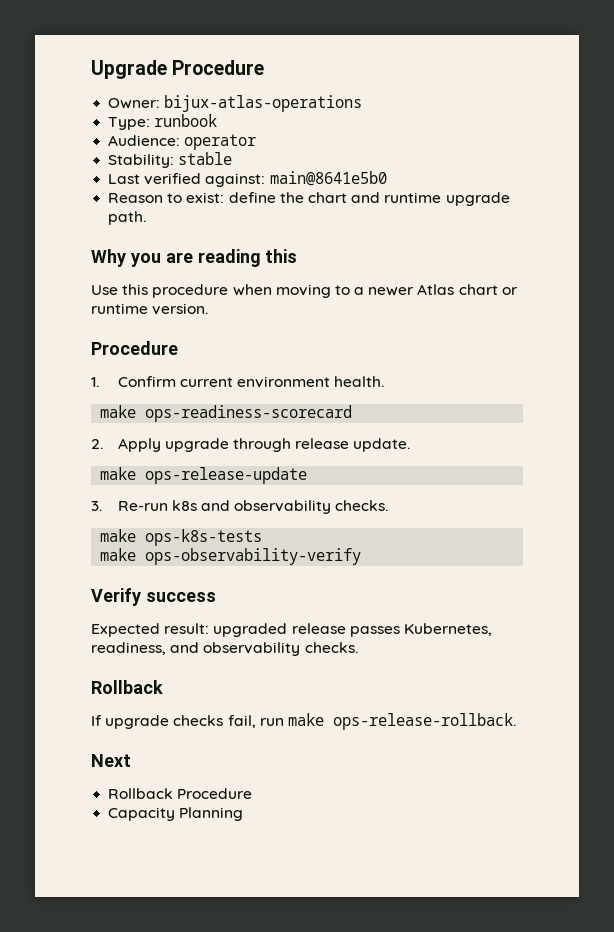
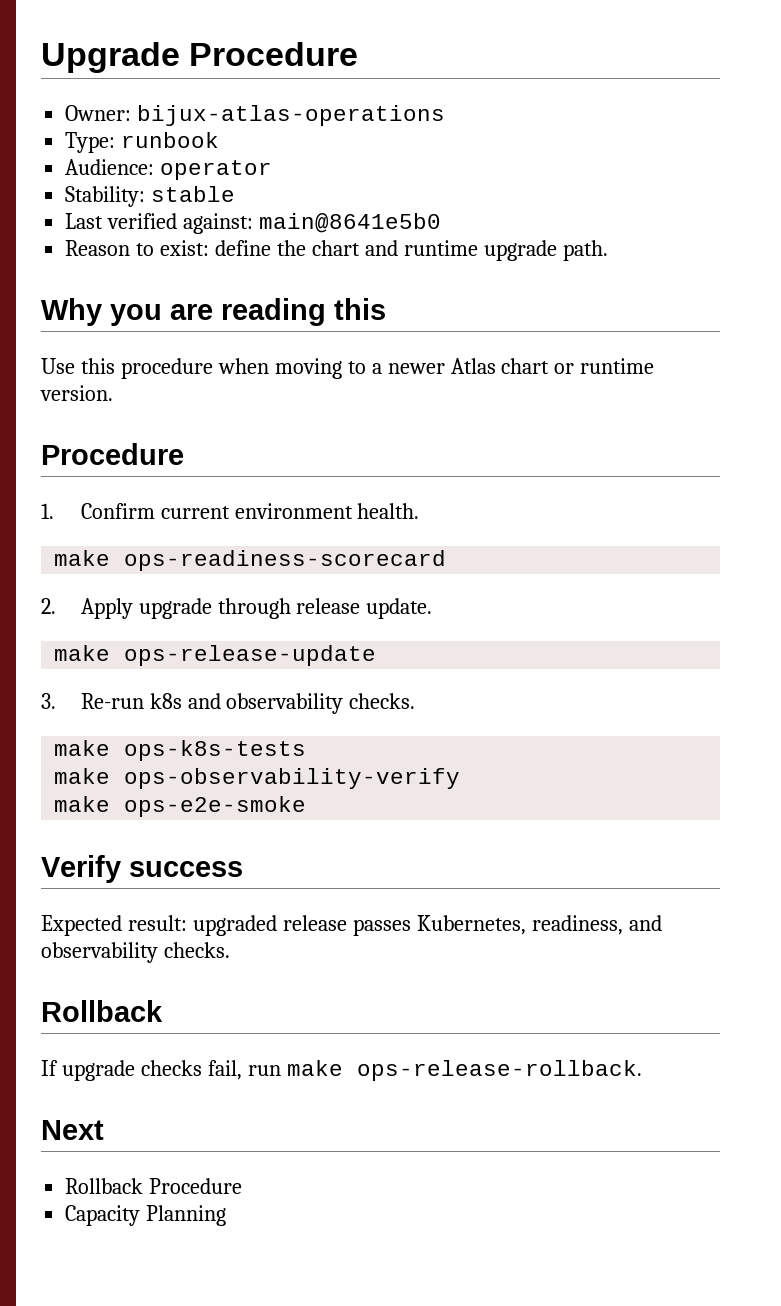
+ make ops-e2e-smoke

